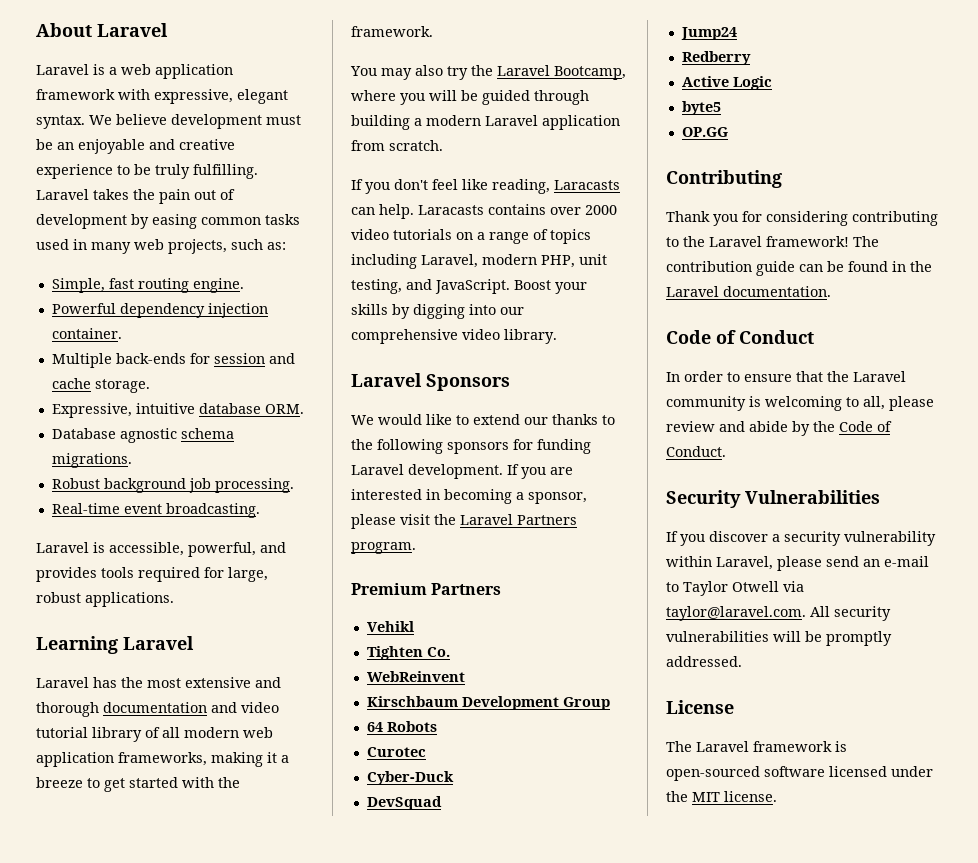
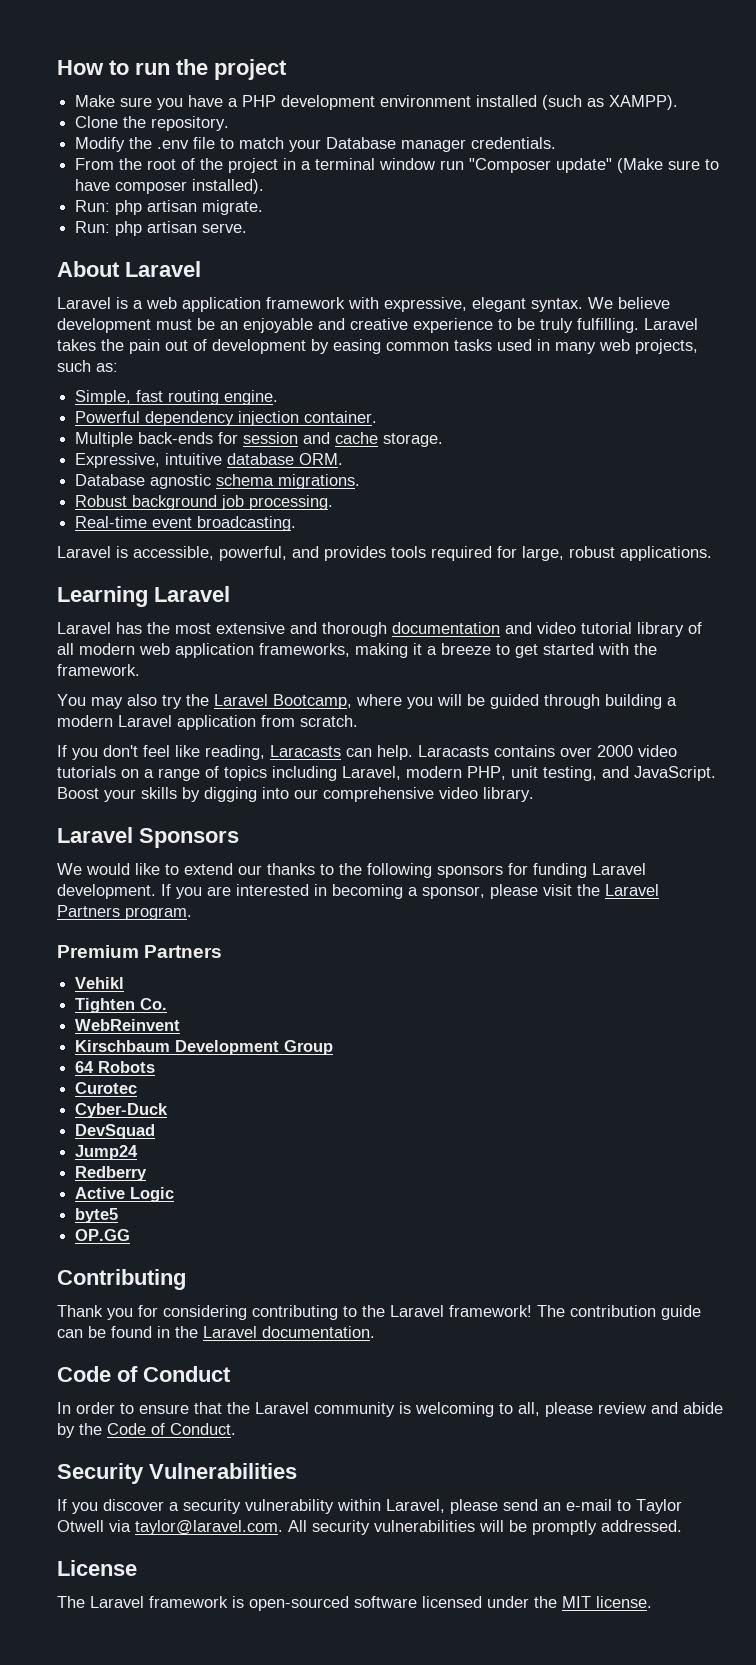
+ How to run the project
+ Make sure you have a PHP development environment installed (such as XAMPP).
+ Clone the repository.
+ Modify the .env file to match your Database manager credentials.
+ From the root of the project in a terminal window run "Composer update" (Make sure to have composer installed).
+ Run: php artisan migrate.
+ Run: php artisan serve.

